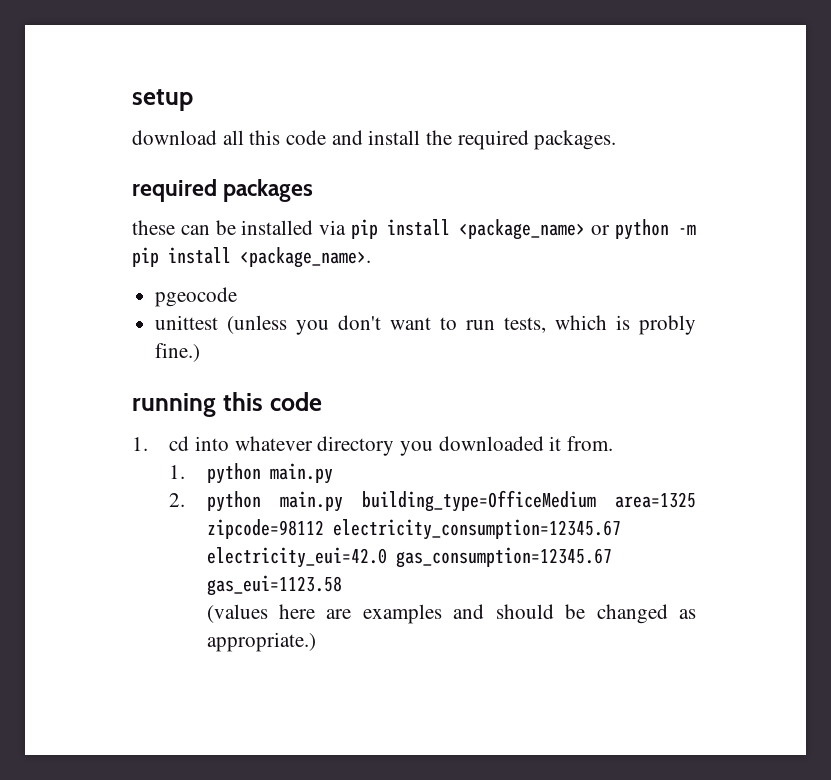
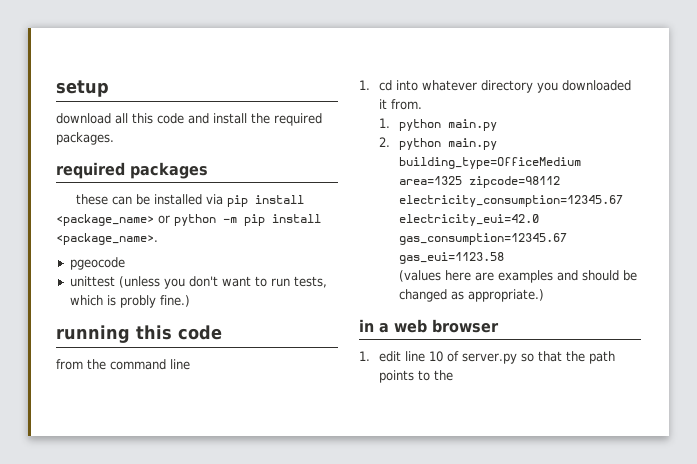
+ from the command line
+ in a web browser
+ 1. edit line 10 of server.py so that the path points to the

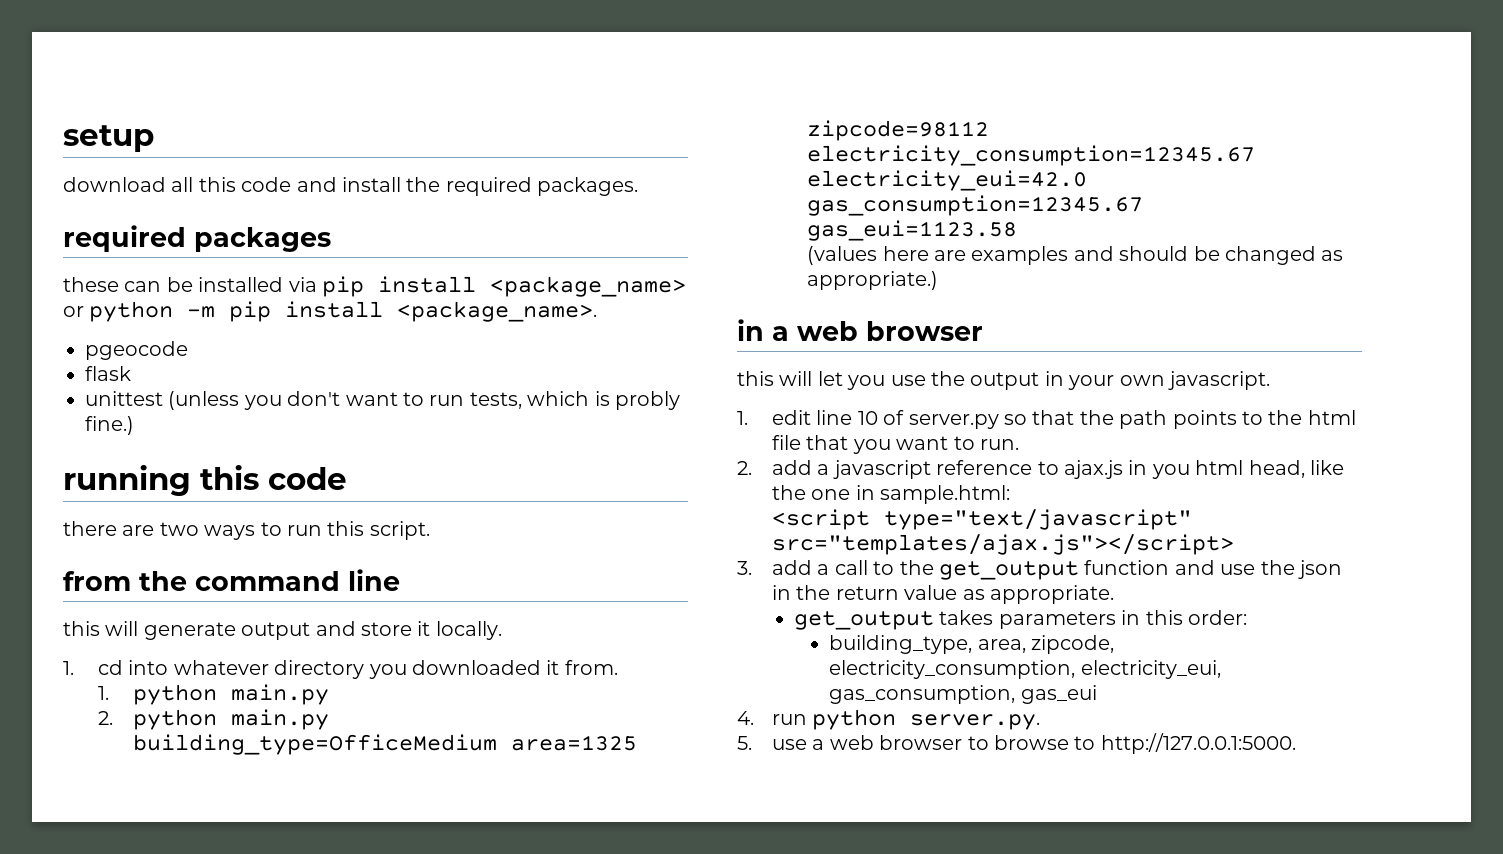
+ flask
+ there are two ways to run this script.
  from the command line
+ this will generate output and store it locally.
+ this will let you use the output in your own javascript.
- 1. edit line 10 of server.py so that the path points to the
+ 1. edit line 10 of server.py so that the path points to the html file that you want to run.
+ 2. add a javascript reference to ajax.js in you html head, like the one in sample.html:
+ <script type="text/javascript" src="templates/ajax.js"></script>
+ 3. add a call to the get_output function and use the json in the return value as appropriate.
+ get_output takes parameters in this order:
+ building_type, area, zipcode, electricity_consumption, electricity_eui, gas_consumption, gas_eui
+ 4. run python server.py.
+ 5. use a web browser to browse to http://127.0.0.1:5000.

